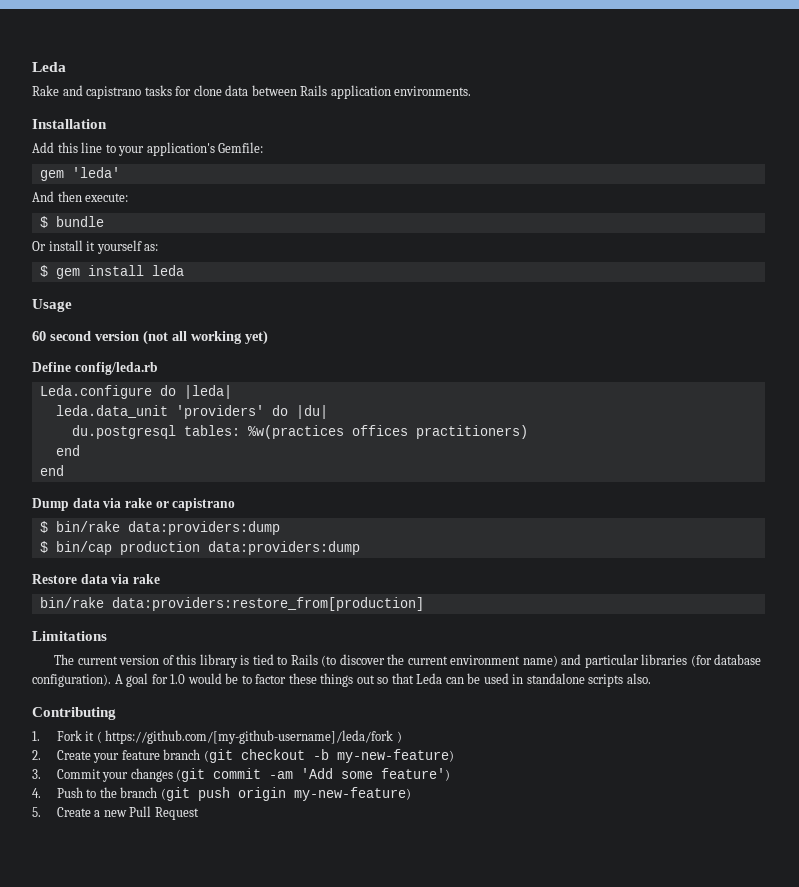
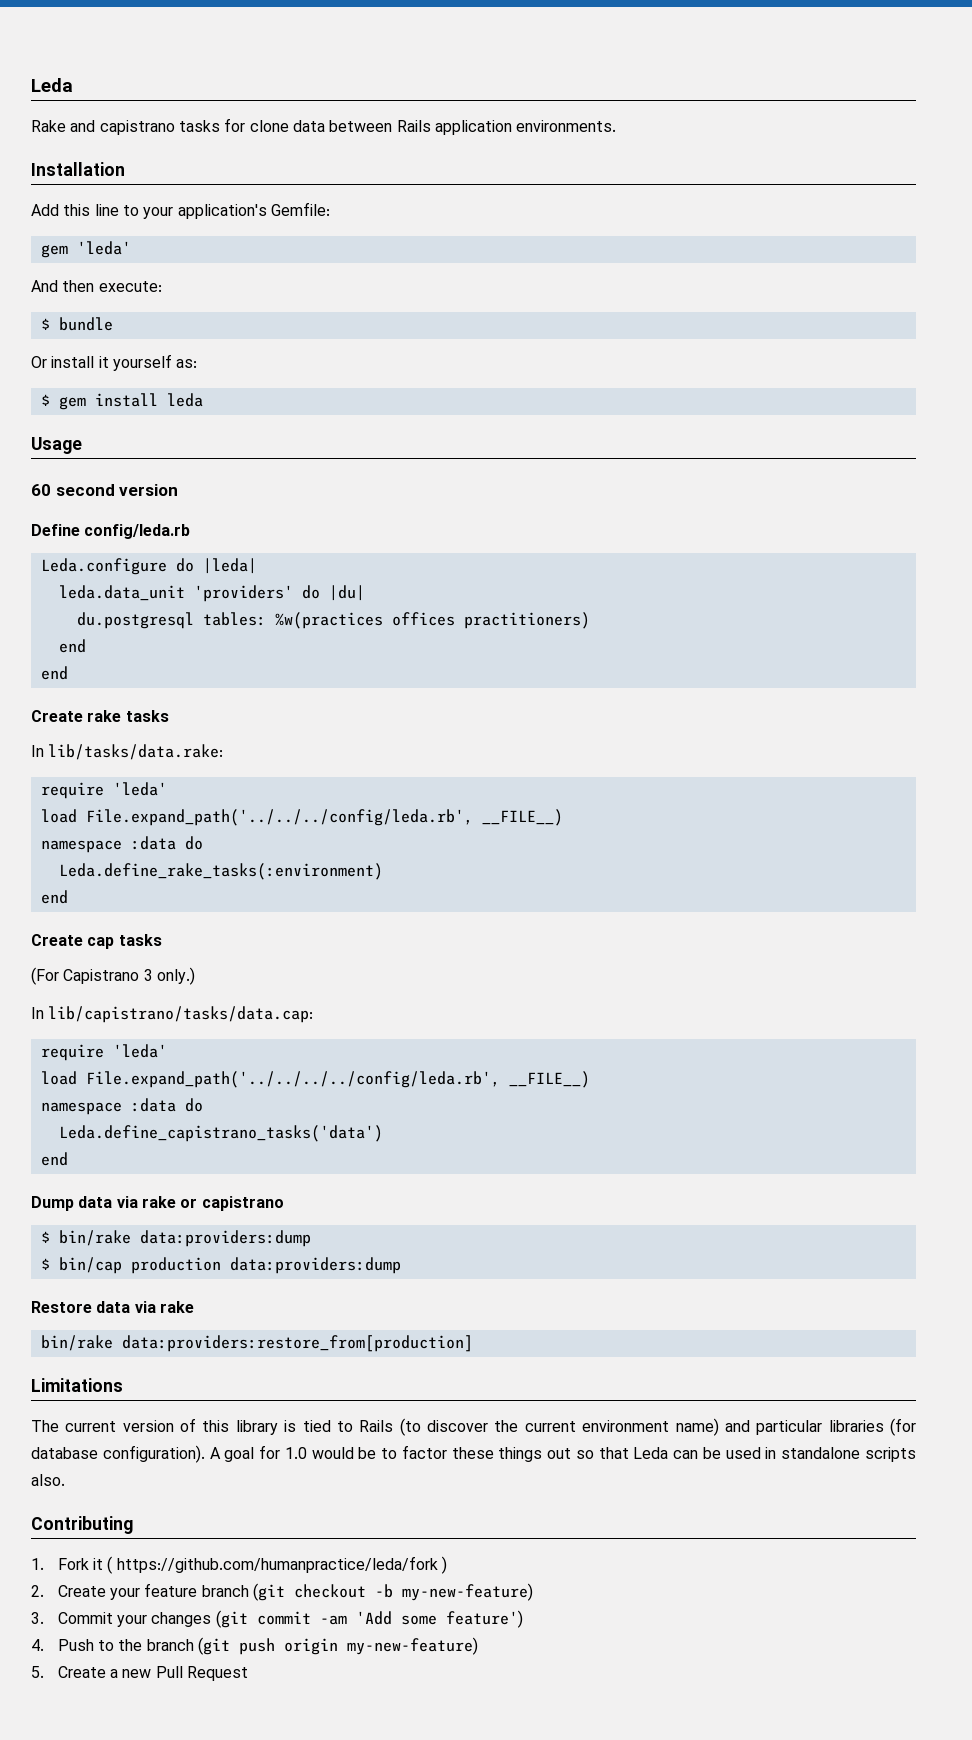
- 60 second version (not all working yet)
+ 60 second version
+ Create rake tasks
+ In lib/tasks/data.rake:
+ require 'leda'
+ load File.expand_path('../../../config/leda.rb', __FILE__)
+ namespace :data do
+ Leda.define_rake_tasks(:environment)
+ end
+ Create cap tasks
+ (For Capistrano 3 only.)
+ In lib/capistrano/tasks/data.cap:
+ require 'leda'
+ load File.expand_path('../../../../config/leda.rb', __FILE__)
+ namespace :data do
+ Leda.define_capistrano_tasks('data')
+ end
- 1. Fork it ( https://github.com/[my-github-username]/leda/fork )
+ 1. Fork it ( https://github.com/humanpractice/leda/fork )

